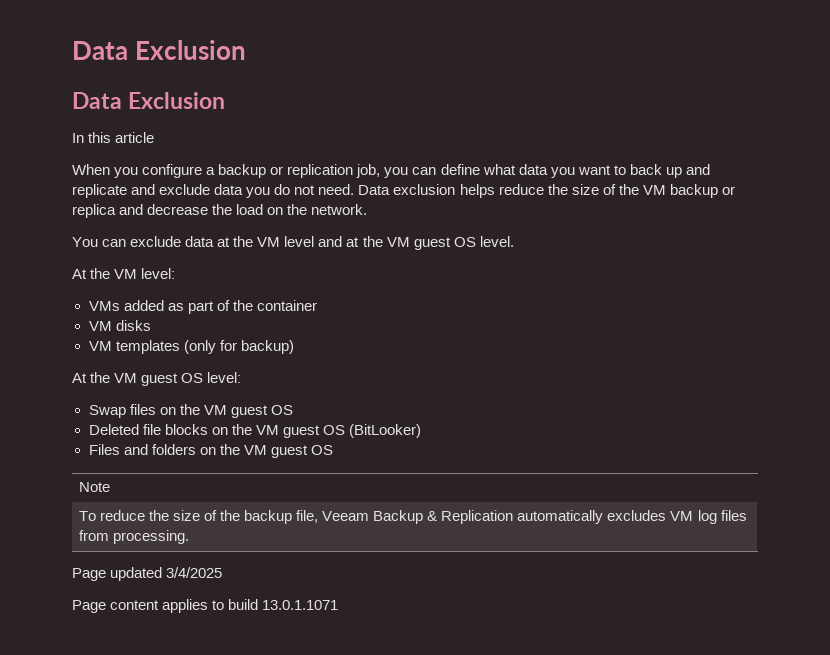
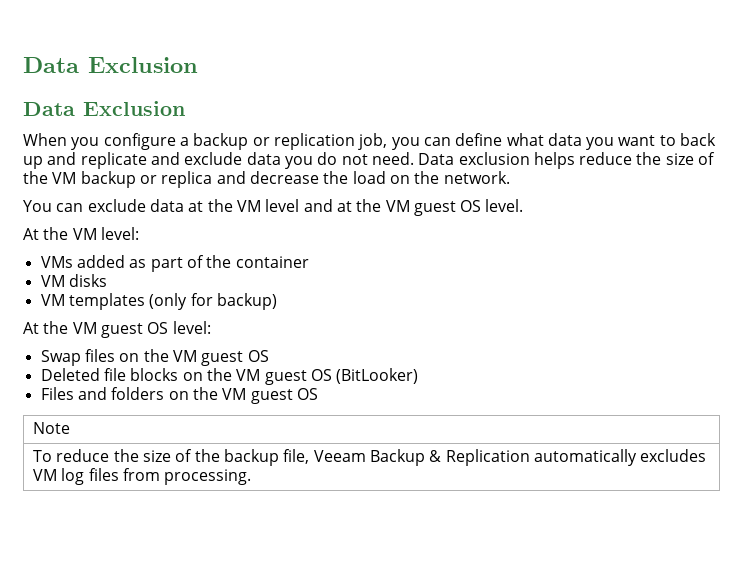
- In this article
- Page updated 3/4/2025
- Page content applies to build 13.0.1.1071

